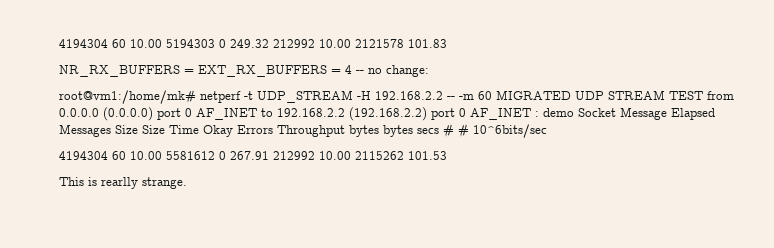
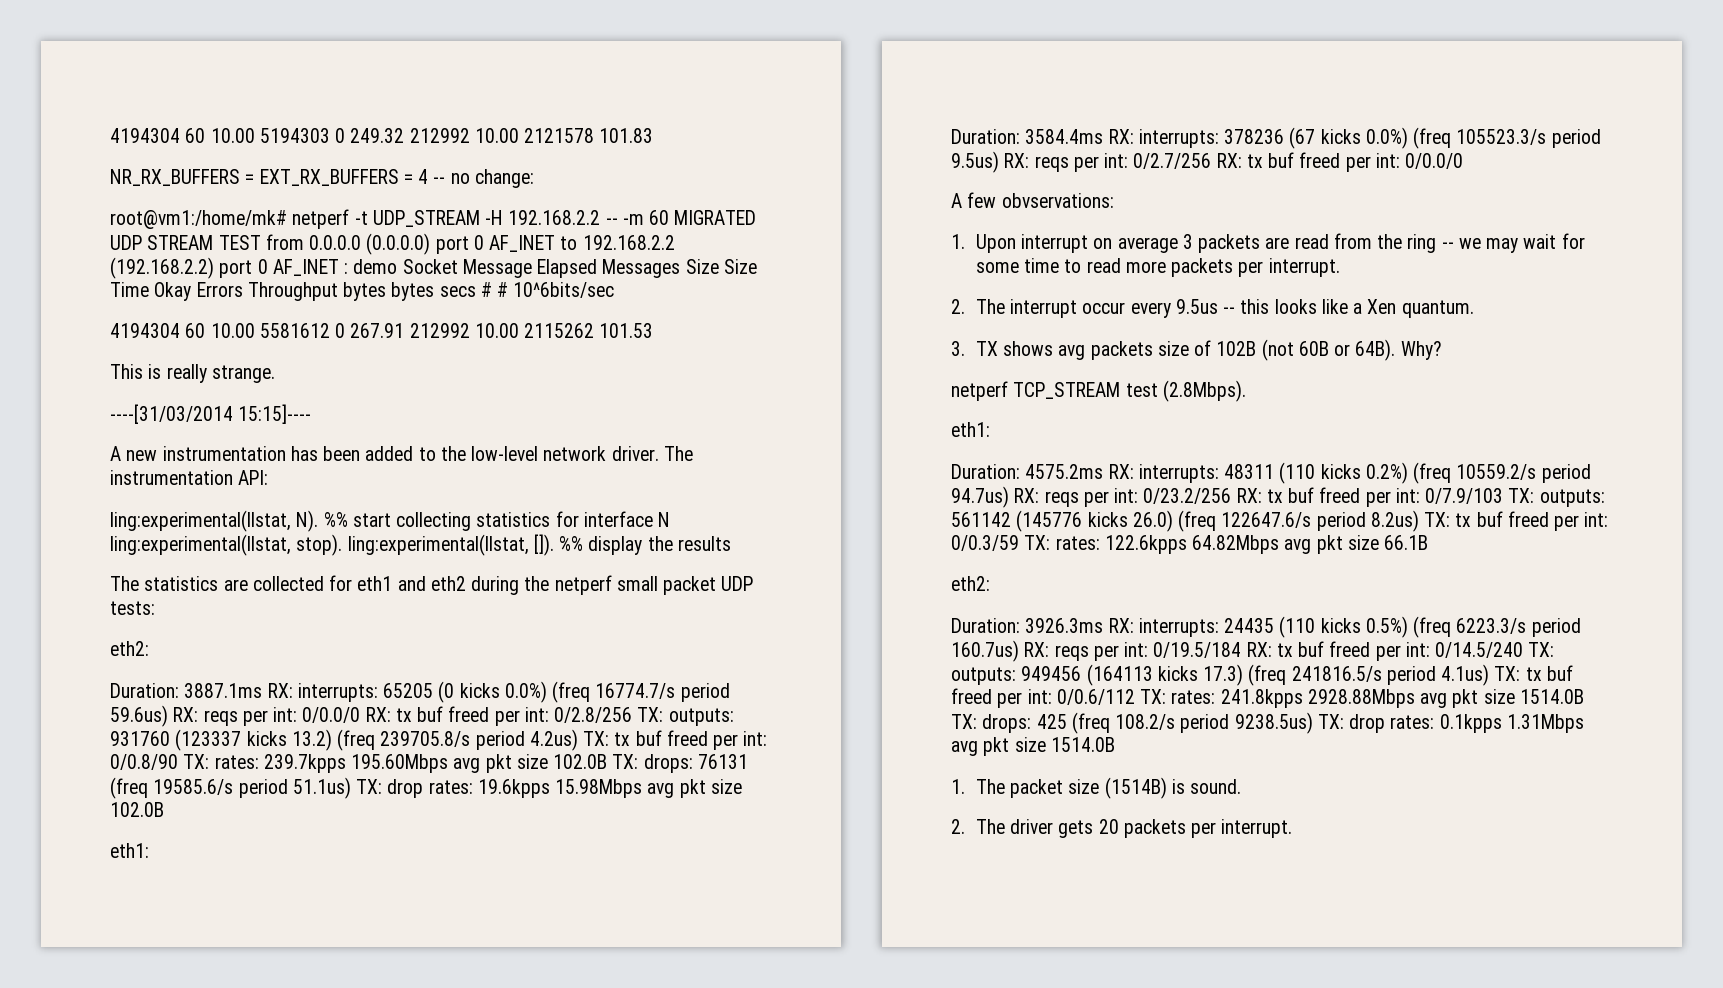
- This is rearlly strange.
+ This is really strange.
+ ----[31/03/2014 15:15]----
+ A new instrumentation has been added to the low-level network driver. The instrumentation API:
+ ling:experimental(llstat, N). %% start collecting statistics for interface N ling:experimental(llstat, stop). ling:experimental(llstat, []). %% display the results
+ The statistics are collected for eth1 and eth2 during the netperf small packet UDP tests:
+ eth2:
+ Duration: 3887.1ms RX: interrupts: 65205 (0 kicks 0.0%) (freq 16774.7/s period 59.6us) RX: reqs per int: 0/0.0/0 RX: tx buf freed per int: 0/2.8/256 TX: outputs: 931760 (123337 kicks 13.2) (freq 239705.8/s period 4.2us) TX: tx buf freed per int: 0/0.8/90 TX: rates: 239.7kpps 195.60Mbps avg pkt size 102.0B TX: drops: 76131 (freq 19585.6/s period 51.1us) TX: drop rates: 19.6kpps 15.98Mbps avg pkt size 102.0B
+ eth1:
+ Duration: 3584.4ms RX: interrupts: 378236 (67 kicks 0.0%) (freq 105523.3/s period 9.5us) RX: reqs per int: 0/2.7/256 RX: tx buf freed per int: 0/0.0/0
+ A few obvservations:
+ 1. Upon interrupt on average 3 packets are read from the ring -- we may wait for some time to read more packets per interrupt.
+ 2. The interrupt occur every 9.5us -- this looks like a Xen quantum.
+ 3. TX shows avg packets size of 102B (not 60B or 64B). Why?
+ netperf TCP_STREAM test (2.8Mbps).
+ eth1:
+ Duration: 4575.2ms RX: interrupts: 48311 (110 kicks 0.2%) (freq 10559.2/s period 94.7us) RX: reqs per int: 0/23.2/256 RX: tx buf freed per int: 0/7.9/103 TX: outputs: 561142 (145776 kicks 26.0) (freq 122647.6/s period 8.2us) TX: tx buf freed per int: 0/0.3/59 TX: rates: 122.6kpps 64.82Mbps avg pkt size 66.1B
+ eth2:
+ Duration: 3926.3ms RX: interrupts: 24435 (110 kicks 0.5%) (freq 6223.3/s period 160.7us) RX: reqs per int: 0/19.5/184 RX: tx buf freed per int: 0/14.5/240 TX: outputs: 949456 (164113 kicks 17.3) (freq 241816.5/s period 4.1us) TX: tx buf freed per int: 0/0.6/112 TX: rates: 241.8kpps 2928.88Mbps avg pkt size 1514.0B TX: drops: 425 (freq 108.2/s period 9238.5us) TX: drop rates: 0.1kpps 1.31Mbps avg pkt size 1514.0B
+ 1. The packet size (1514B) is sound.
+ 2. The driver gets 20 packets per interrupt.

